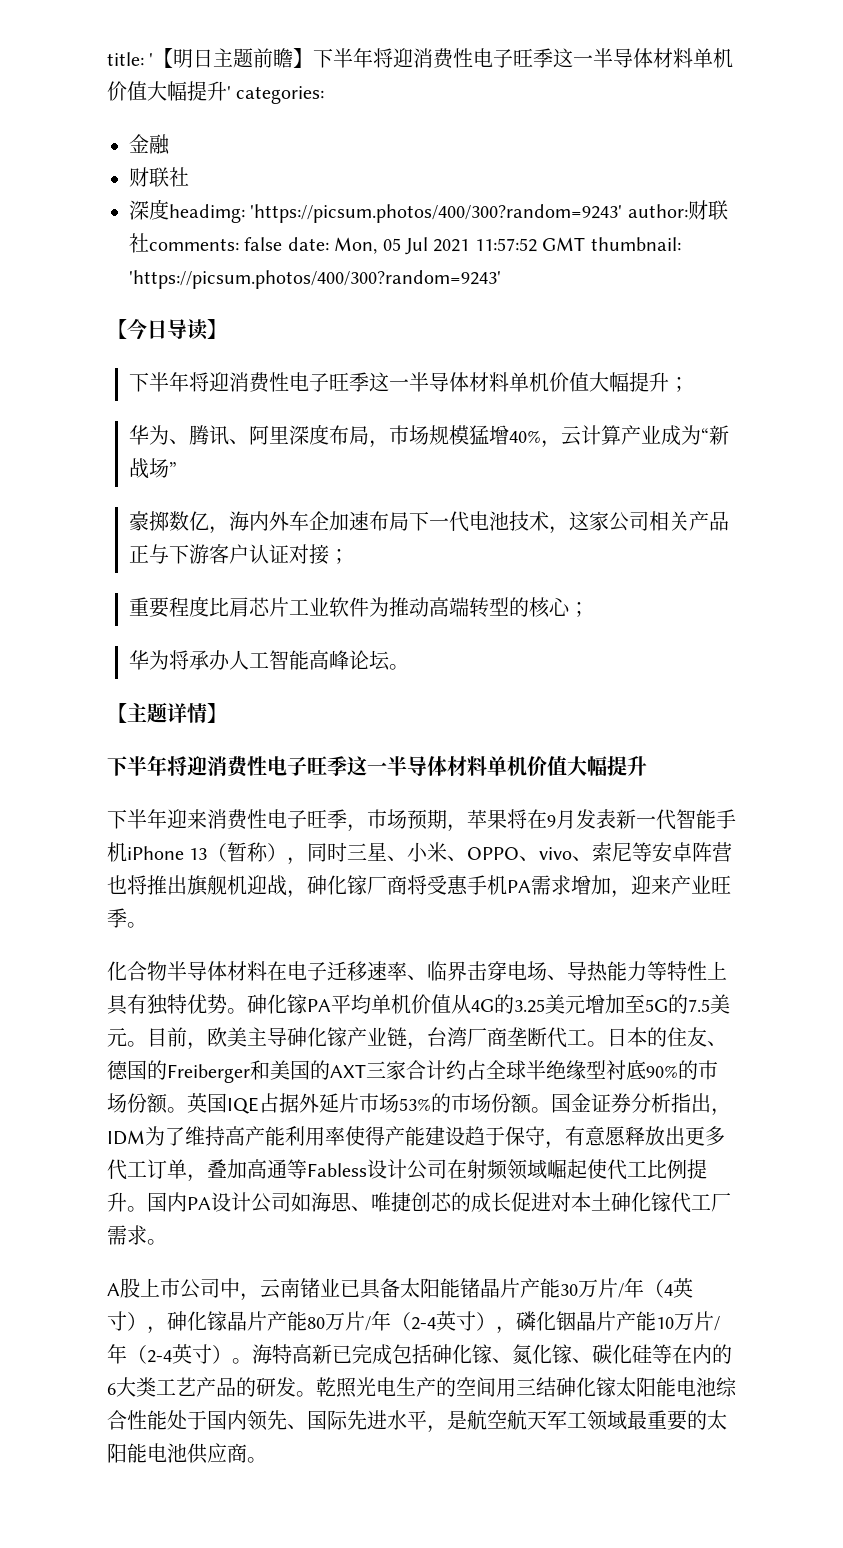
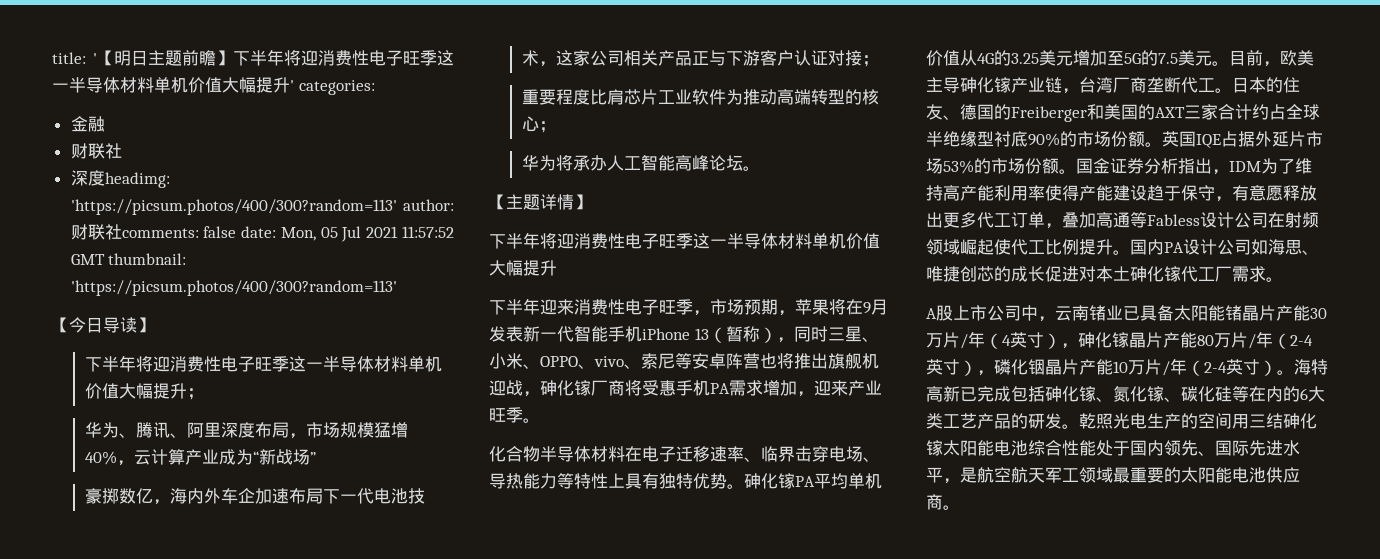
- 深度headimg: 'https://picsum.photos/400/300?random=9243' author:财联社comments: false date: Mon, 05 Jul 2021 11:57:52 GMT thumbnail: 'https://picsum.photos/400/300?random=9243'
+ 深度headimg: 'https://picsum.photos/400/300?random=113' author:财联社comments: false date: Mon, 05 Jul 2021 11:57:52 GMT thumbnail: 'https://picsum.photos/400/300?random=113'

